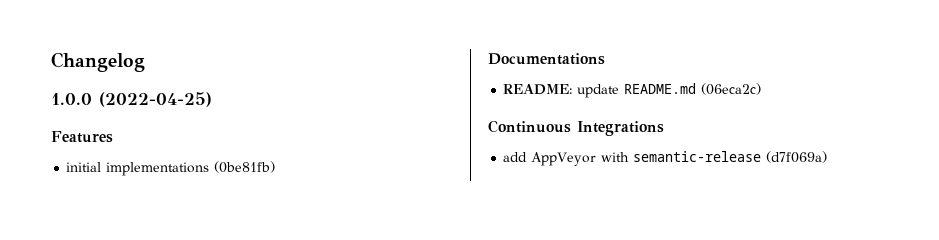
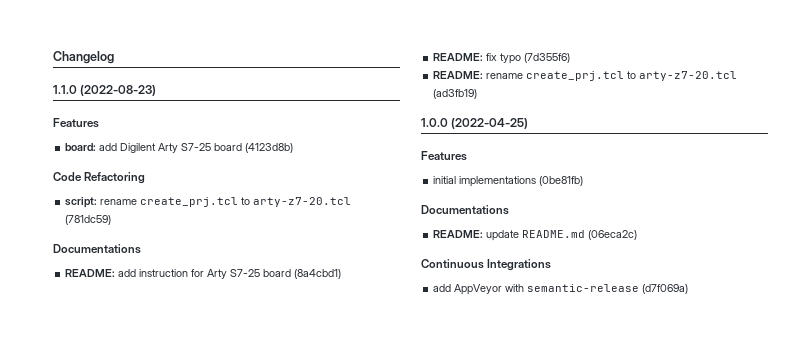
+ 1.1.0 (2022-08-23)
+ Features
+ board: add Digilent Arty S7-25 board (4123d8b)
+ Code Refactoring
+ script: rename create_prj.tcl to arty-z7-20.tcl (781dc59)
+ Documentations
+ README: add instruction for Arty S7-25 board (8a4cbd1)
+ README: fix typo (7d355f6)
+ README: rename create_prj.tcl to arty-z7-20.tcl (ad3fb19)

